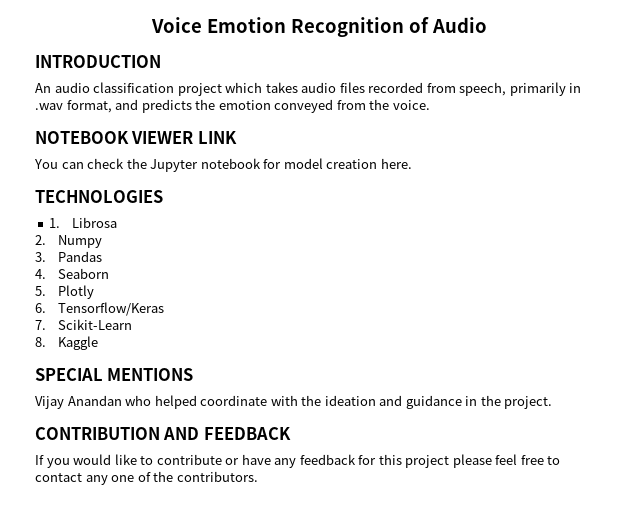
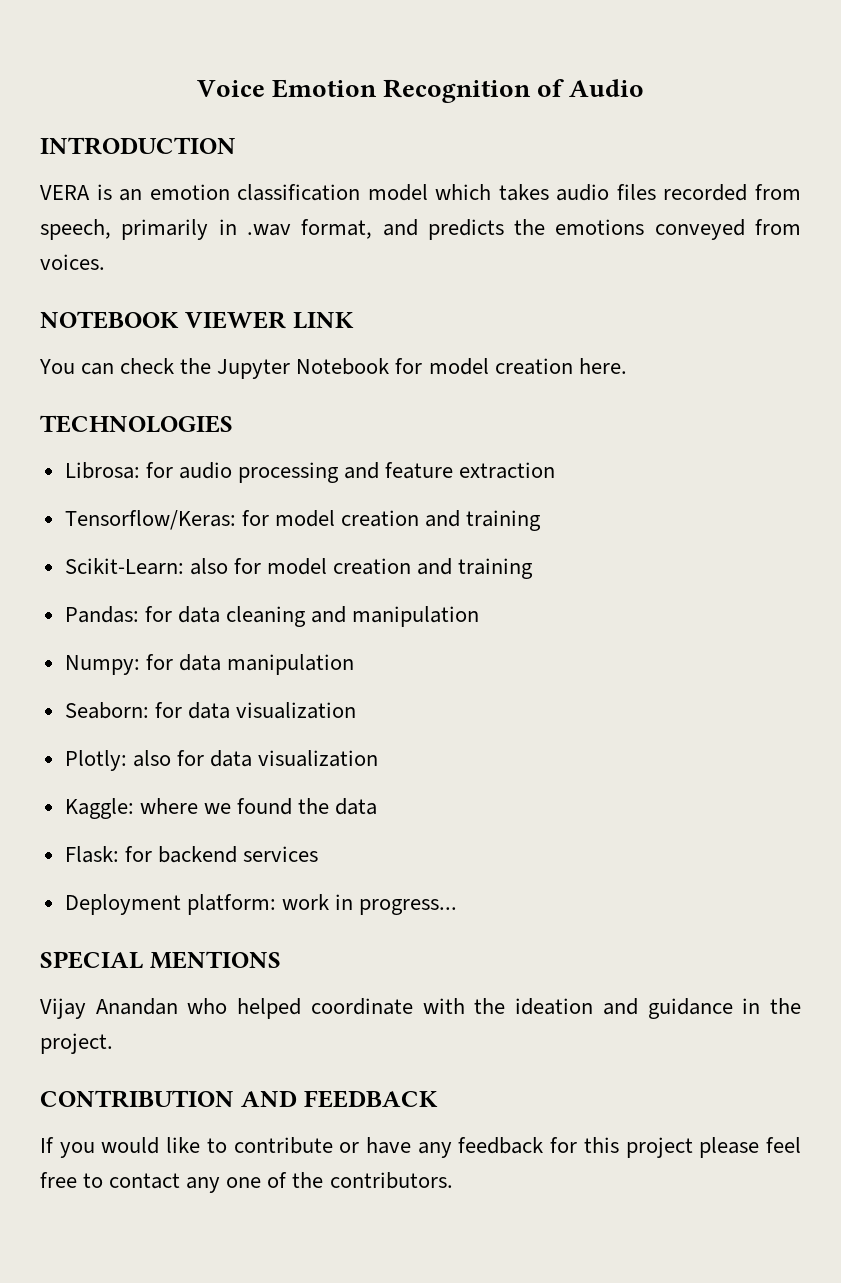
- An audio classification project which takes audio files recorded from speech, primarily in .wav format, and predicts the emotion conveyed from the voice.
+ VERA is an emotion classification model which takes audio files recorded from speech, primarily in .wav format, and predicts the emotions conveyed from voices.
- You can check the Jupyter notebook for model creation here.
+ You can check the Jupyter Notebook for model creation here.
- 1. Librosa
- 2. Numpy
- 3. Pandas
- 4. Seaborn
- 5. Plotly
- 6. Tensorflow/Keras
- 7. Scikit-Learn
- 8. Kaggle
+ Librosa: for audio processing and feature extraction
+ Tensorflow/Keras: for model creation and training
+ Scikit-Learn: also for model creation and training
+ Pandas: for data cleaning and manipulation
+ Numpy: for data manipulation
+ Seaborn: for data visualization
+ Plotly: also for data visualization
+ Kaggle: where we found the data
+ Flask: for backend services
+ Deployment platform: work in progress...

